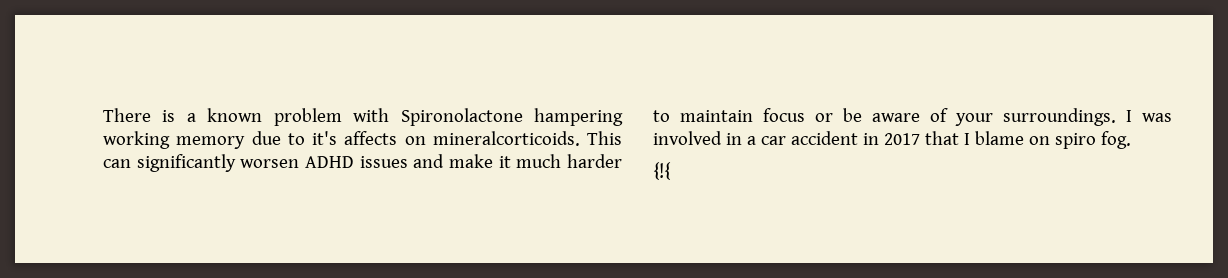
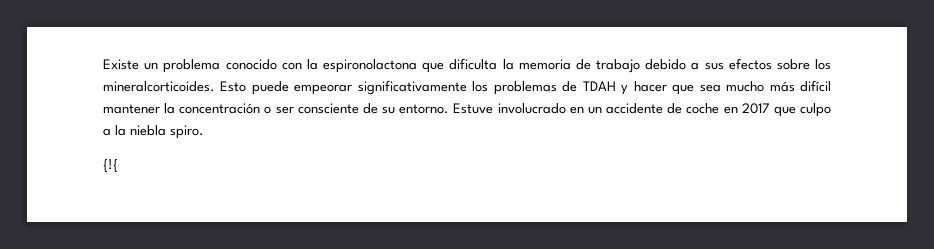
- There is a known problem with Spironolactone hampering working memory due to it's affects on mineralcorticoids. This can significantly worsen ADHD issues and make it much harder to maintain focus or be aware of your surroundings. I was involved in a car accident in 2017 that I blame on spiro fog.
+ Existe un problema conocido con la espironolactona que dificulta la memoria de trabajo debido a sus efectos sobre los mineralcorticoides. Esto puede empeorar significativamente los problemas de TDAH y hacer que sea mucho más difícil mantener la concentración o ser consciente de su entorno. Estuve involucrado en un accidente de coche en 2017 que culpo a la niebla spiro.

